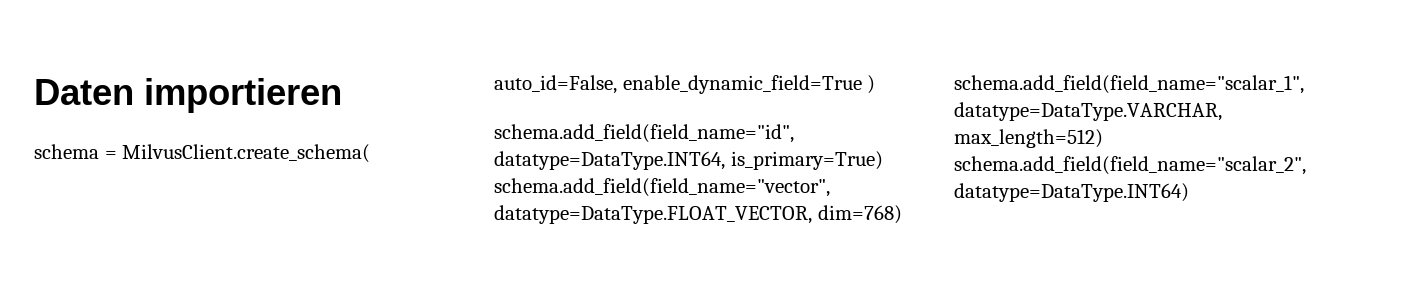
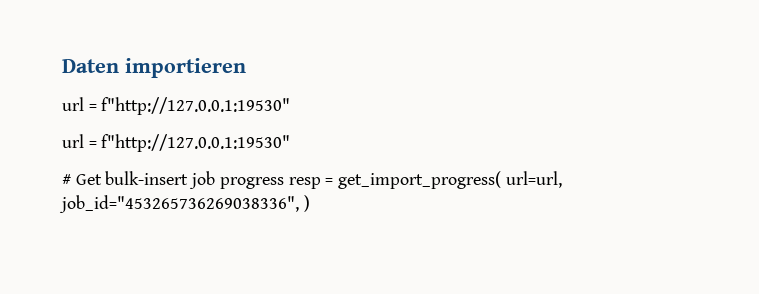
  Daten importieren
- schema = MilvusClient.create_schema( auto_id=False, enable_dynamic_field=True )
- schema.add_field(field_name="id", datatype=DataType.INT64, is_primary=True) schema.add_field(field_name="vector", datatype=DataType.FLOAT_VECTOR, dim=768) schema.add_field(field_name="scalar_1", datatype=DataType.VARCHAR, max_length=512) schema.add_field(field_name="scalar_2", datatype=DataType.INT64)
+ url = f"http://127.0.0.1:19530"
+ url = f"http://127.0.0.1:19530"
+ # Get bulk-insert job progress resp = get_import_progress( url=url, job_id="453265736269038336", )

